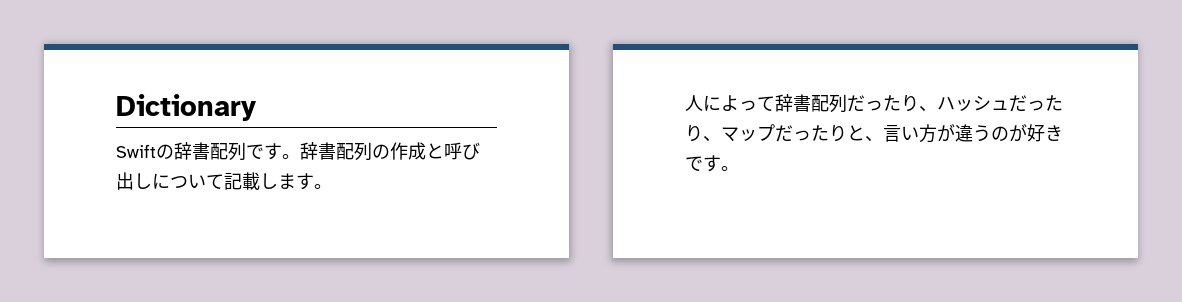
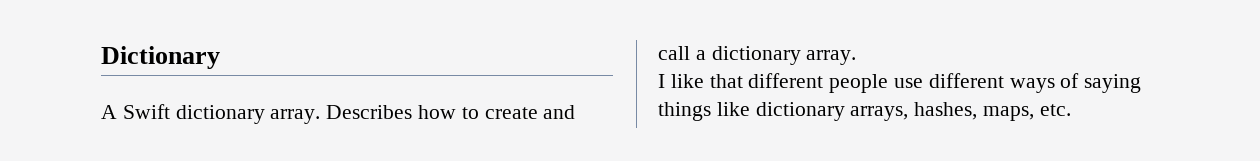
- Swiftの辞書配列です。辞書配列の作成と呼び出しについて記載します。
- 人によって辞書配列だったり、ハッシュだったり、マップだったりと、言い方が違うのが好きです。
+ A Swift dictionary array. Describes how to create and call a dictionary array.
+ I like that different people use different ways of saying things like dictionary arrays, hashes, maps, etc.

